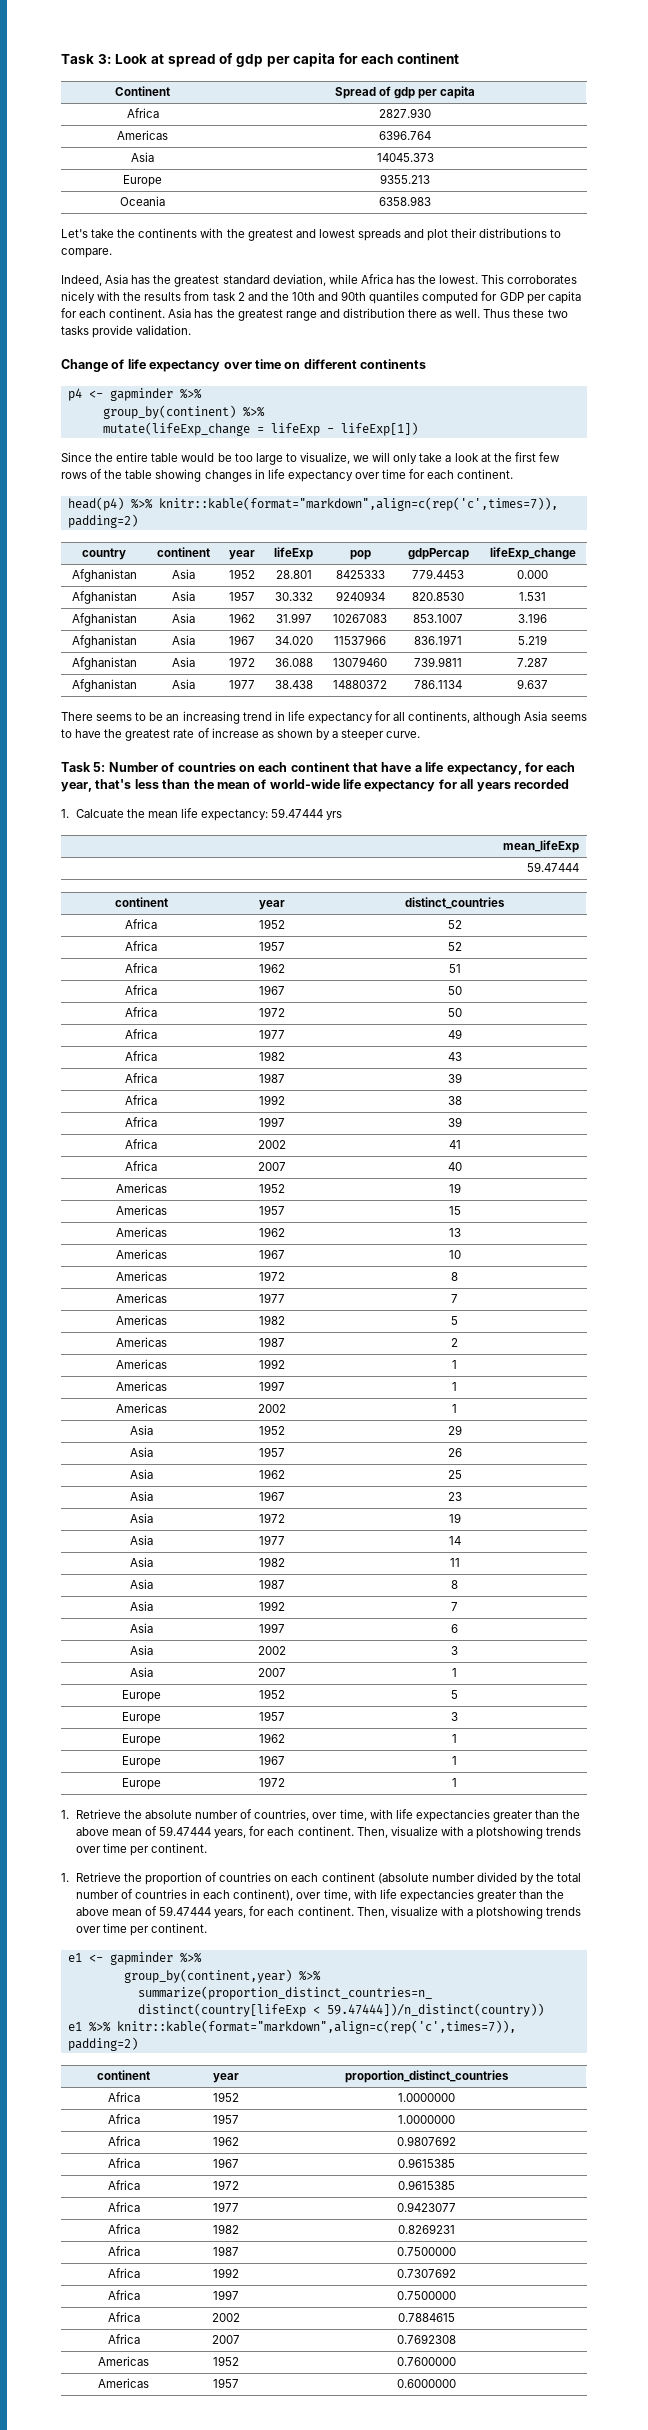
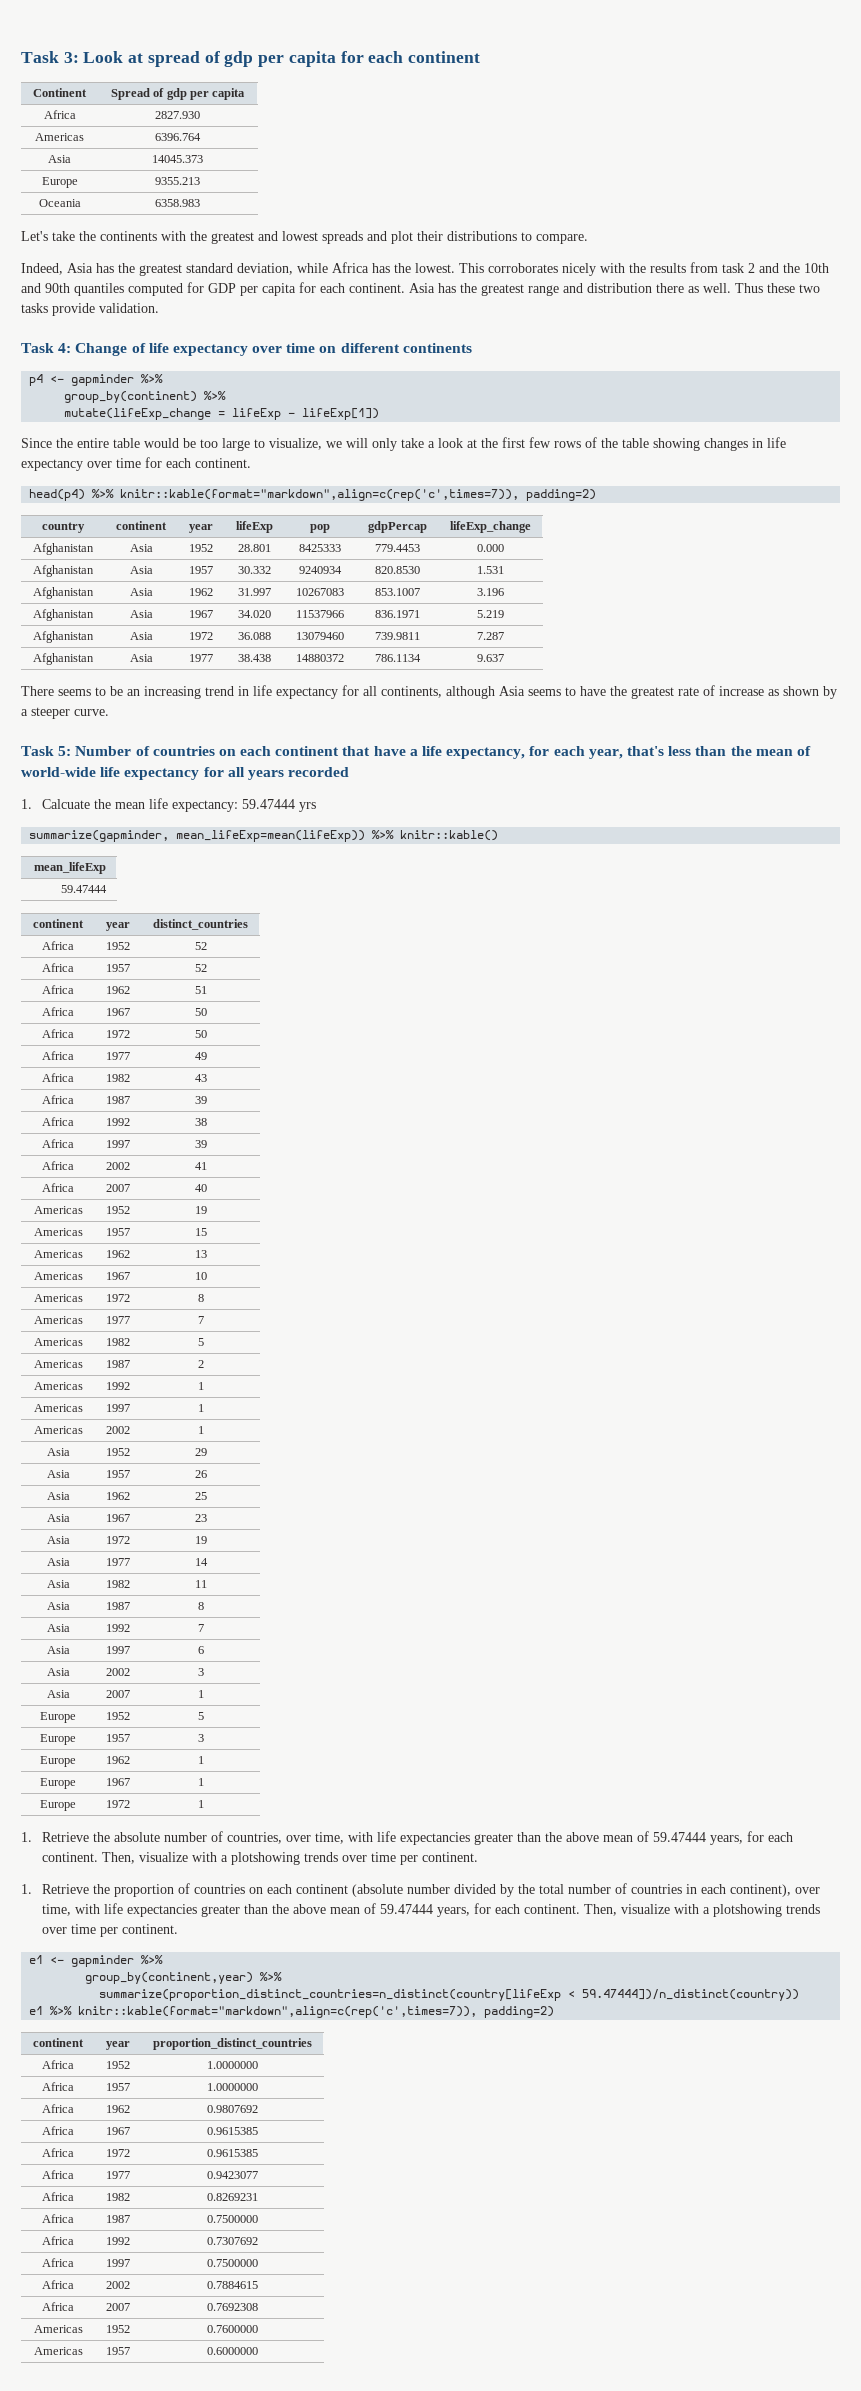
- Change of life expectancy over time on different continents
+ Task 4: Change of life expectancy over time on different continents
+ summarize(gapminder, mean_lifeExp=mean(lifeExp)) %>% knitr::kable()

